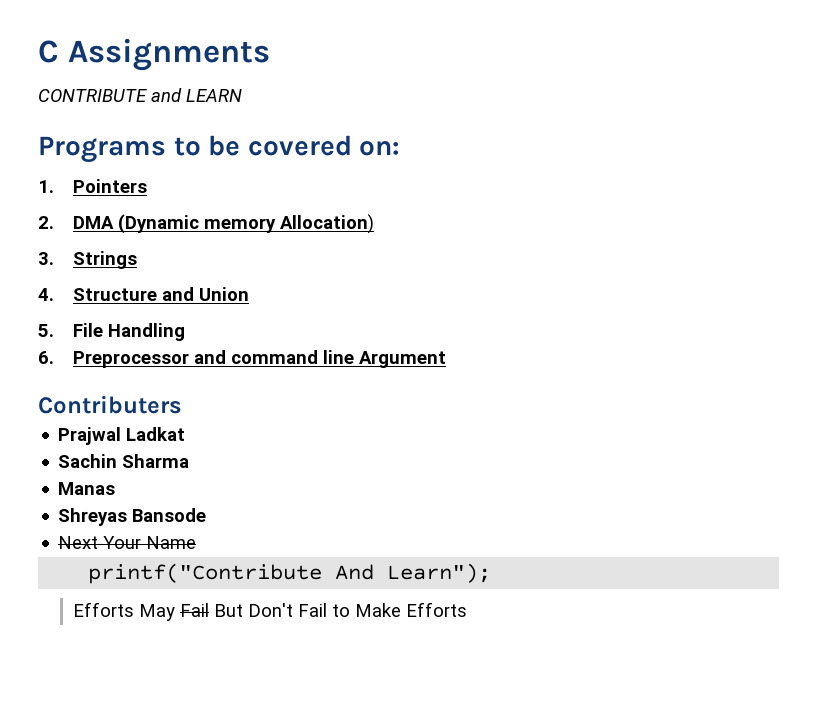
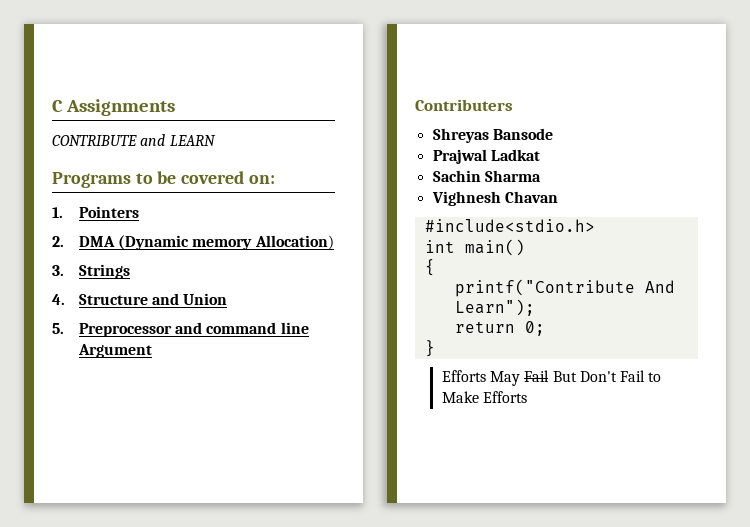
- 5. File Handling
- 6. Preprocessor and command line Argument
+ 5. Preprocessor and command line Argument
+ Shreyas Bansode
- Manas
- Shreyas Bansode
- Next Your Name
+ Vighnesh Chavan
+ #include<stdio.h>
+ int main()
+ {
+ return 0;
+ }

